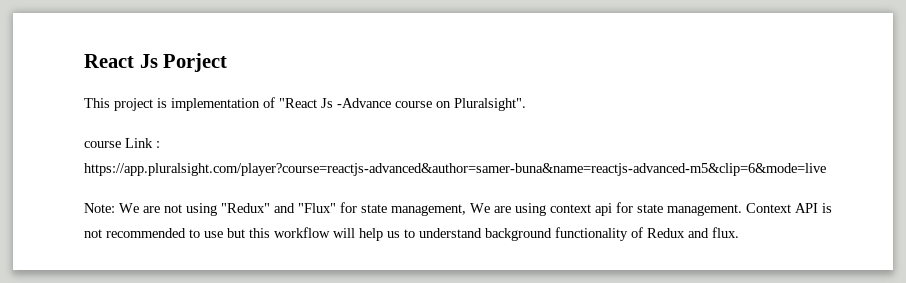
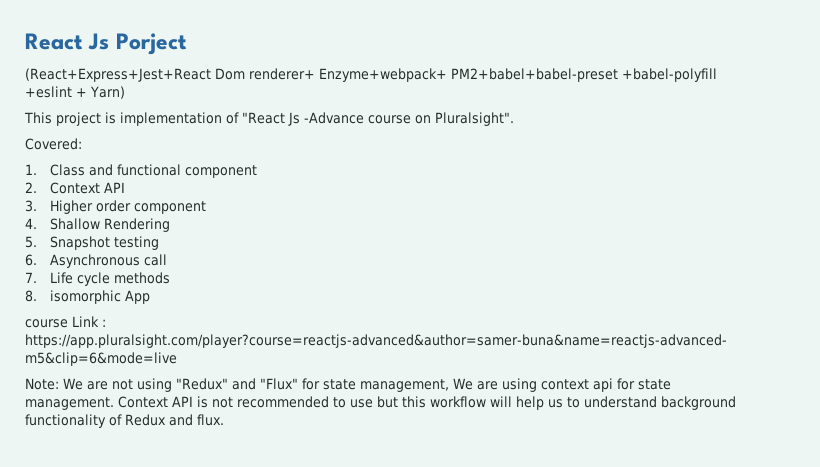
+ (React+Express+Jest+React Dom renderer+ Enzyme+webpack+ PM2+babel+babel-preset +babel-polyfill +eslint + Yarn)
+ Covered:
+ 1. Class and functional component
+ 2. Context API
+ 3. Higher order component
+ 4. Shallow Rendering
+ 5. Snapshot testing
+ 6. Asynchronous call
+ 7. Life cycle methods
+ 8. isomorphic App

